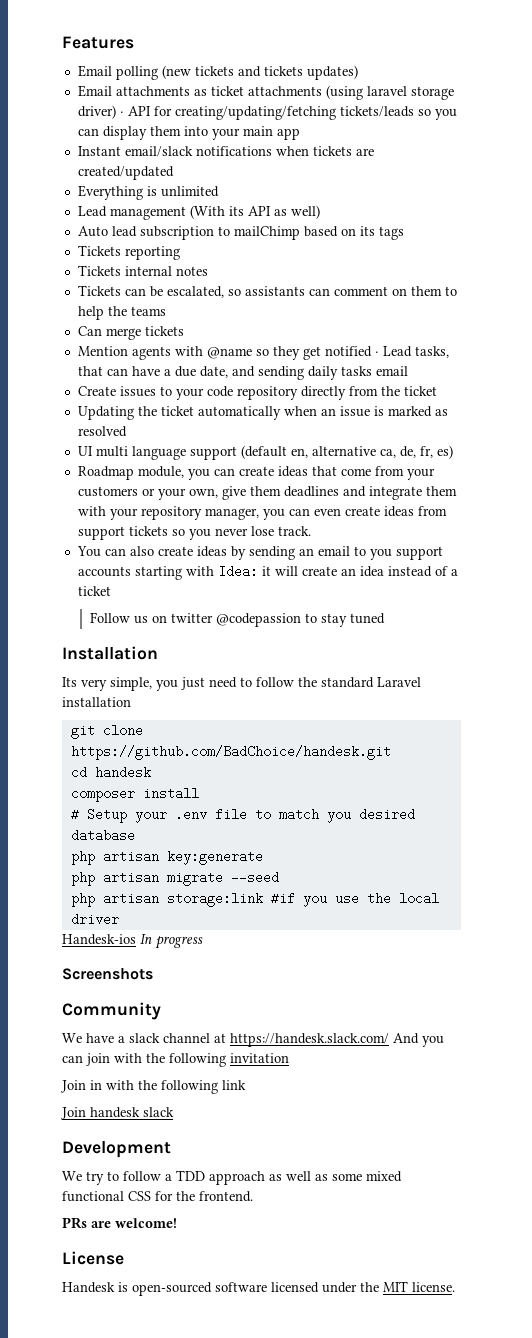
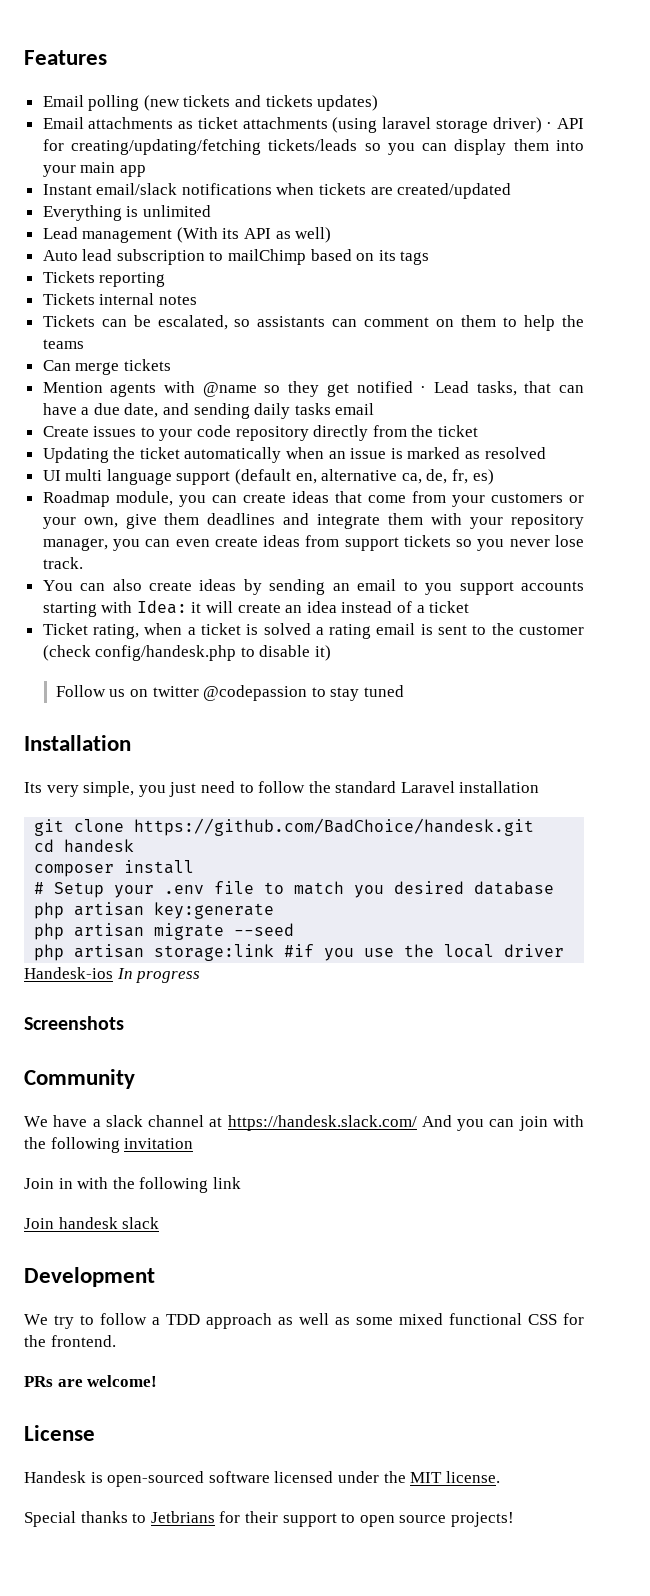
+ Ticket rating, when a ticket is solved a rating email is sent to the customer (check config/handesk.php to disable it)
+ Special thanks to Jetbrians for their support to open source projects!

